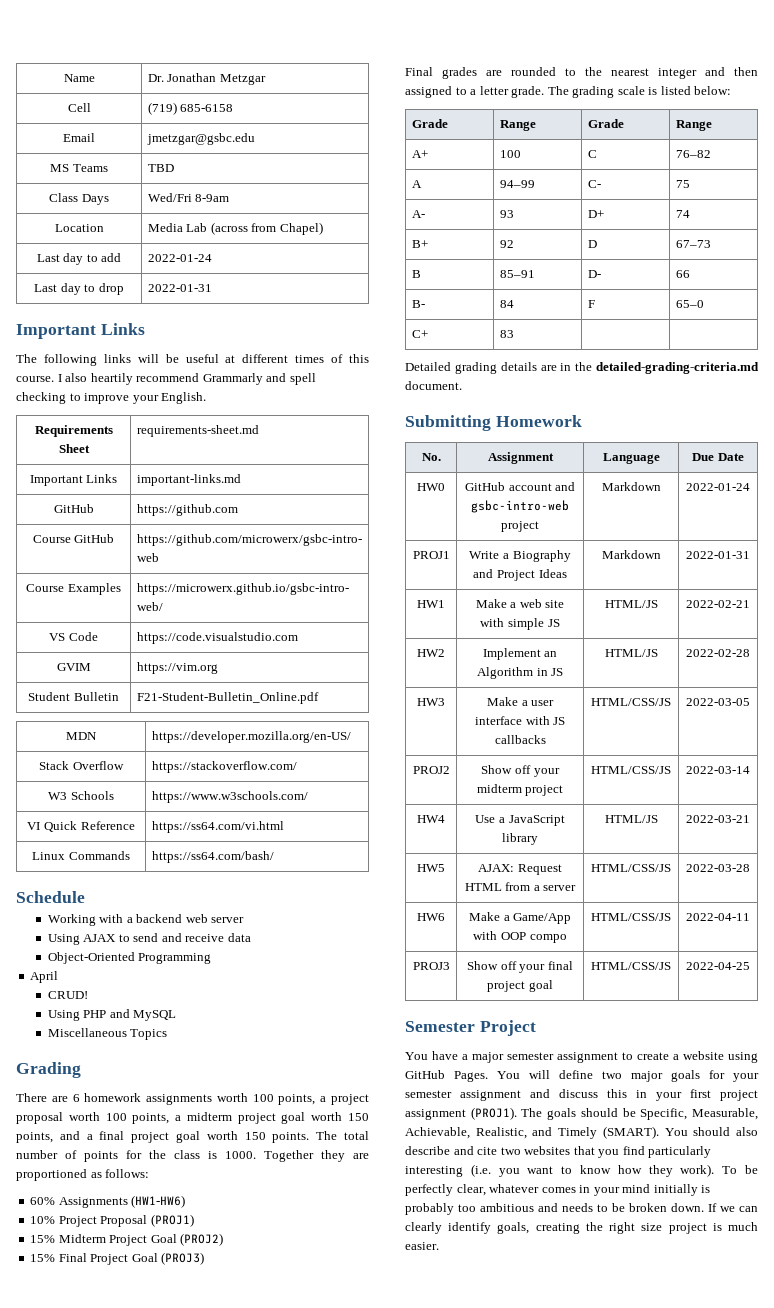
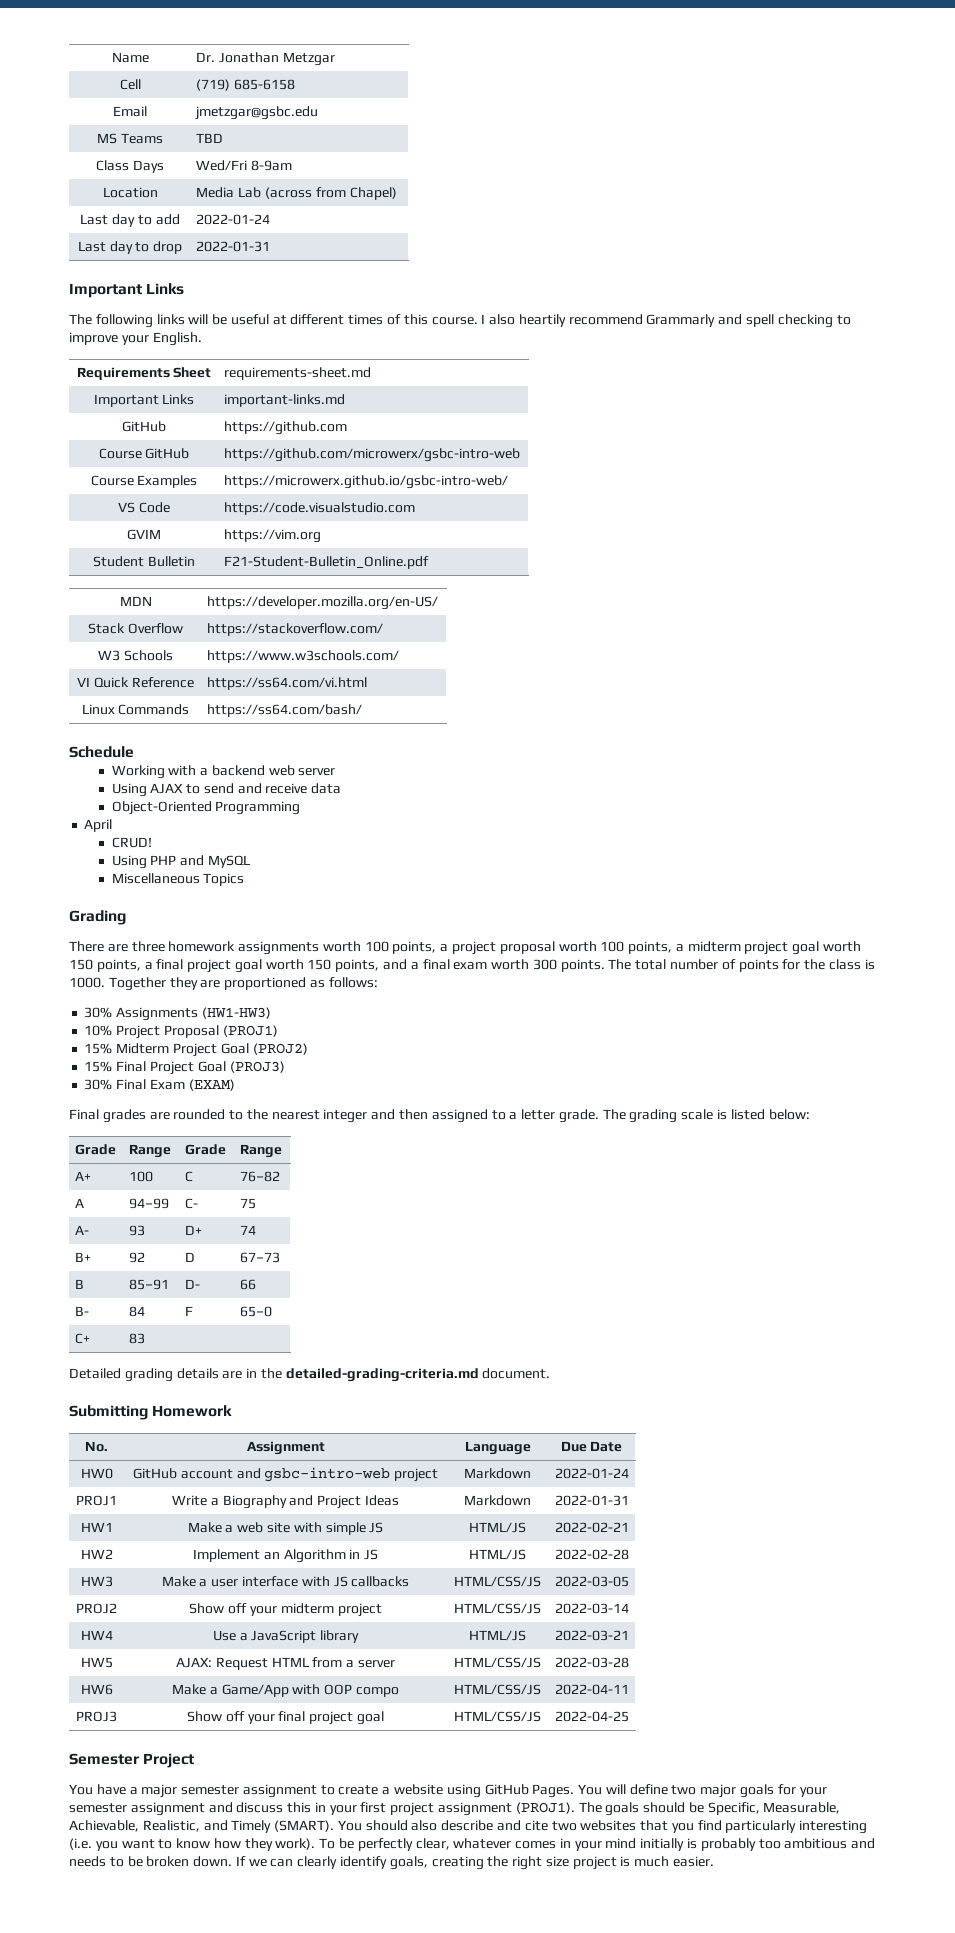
- There are 6 homework assignments worth 100 points, a project proposal worth 100 points, a midterm project goal worth 150 points, and a final project goal worth 150 points.
+ There are three homework assignments worth 100 points, a project proposal worth 100 points, a midterm project goal worth 150 points, a final project goal worth 150 points, and a final exam worth 300 points.
- 60% Assignments (HW1-HW6)
+ 30% Assignments (HW1-HW3)
+ 30% Final Exam (EXAM)

